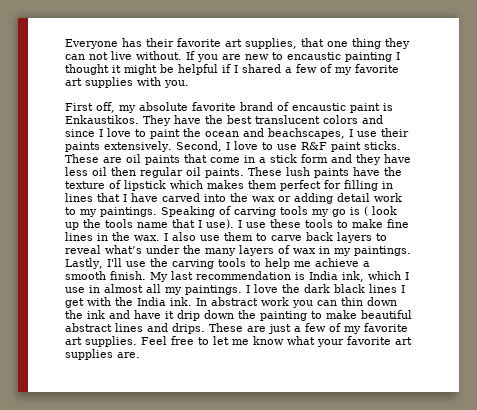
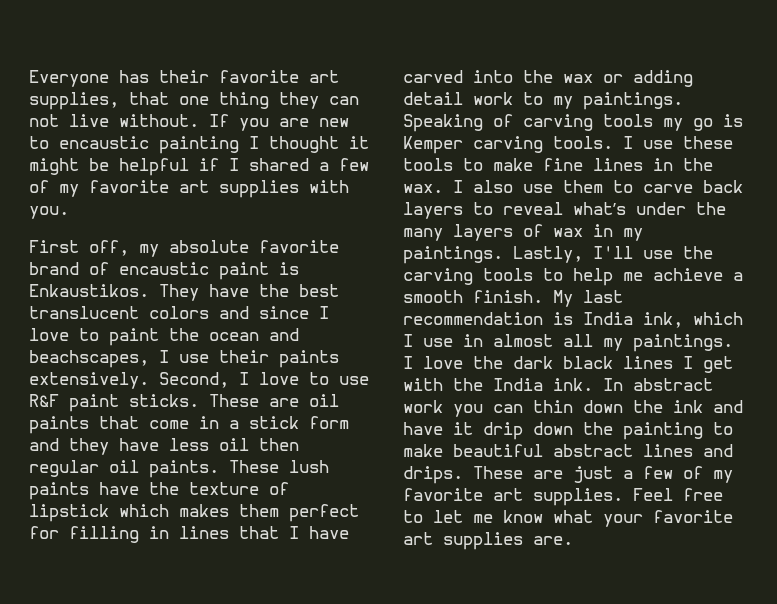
- Speaking of carving tools my go is ( look up the tools name that I use).
+ Speaking of carving tools my go is Kemper carving tools.

